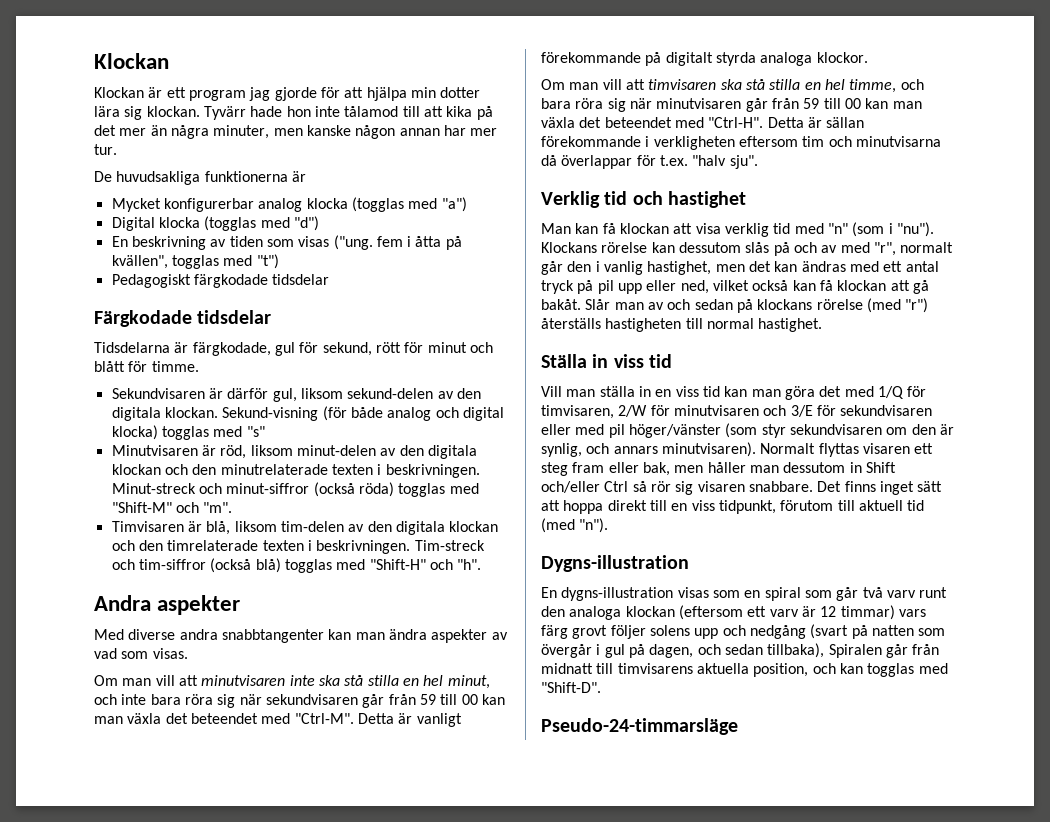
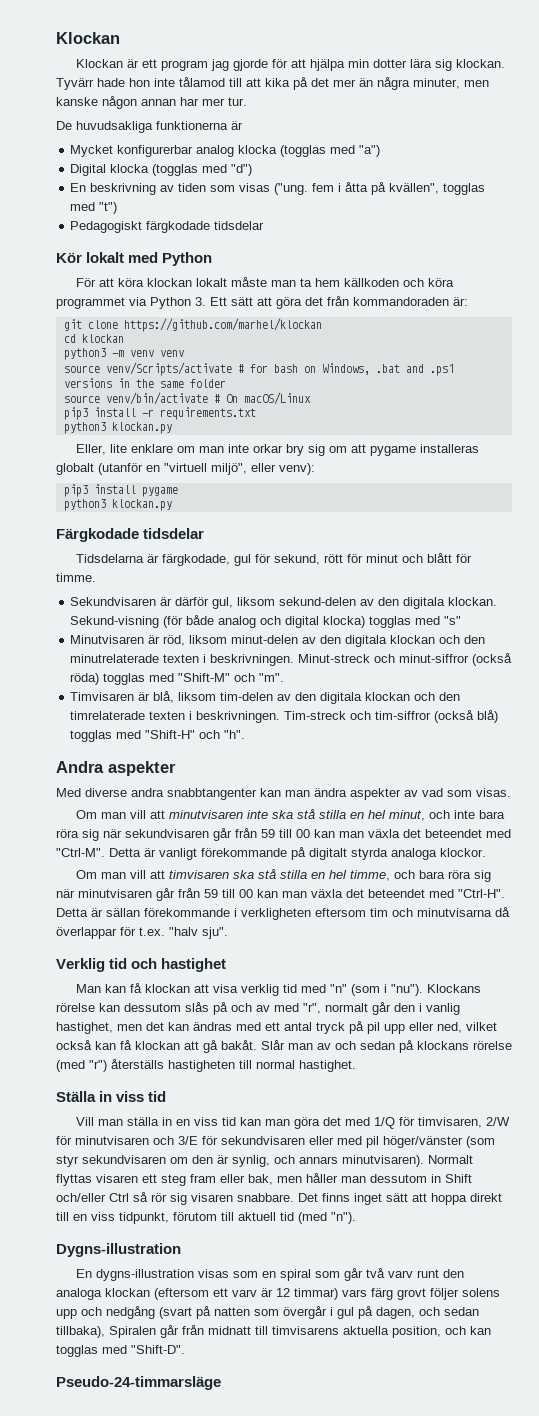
+ Kör lokalt med Python
+ För att köra klockan lokalt måste man ta hem källkoden och köra programmet via Python 3. Ett sätt att göra det från kommandoraden är:
+ git clone https://github.com/marhel/klockan
+ cd klockan
+ python3 -m venv venv
+ source venv/Scripts/activate # for bash on Windows, .bat and .ps1 versions in the same folder
+ source venv/bin/activate # On macOS/Linux
+ pip3 install -r requirements.txt
+ python3 klockan.py
+ Eller, lite enklare om man inte orkar bry sig om att pygame installeras globalt (utanför en "virtuell miljö", eller venv):
+ pip3 install pygame
+ python3 klockan.py

